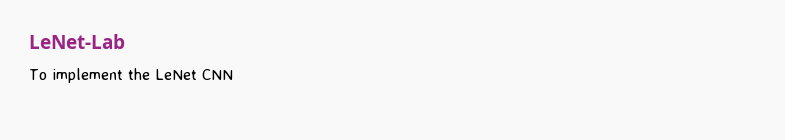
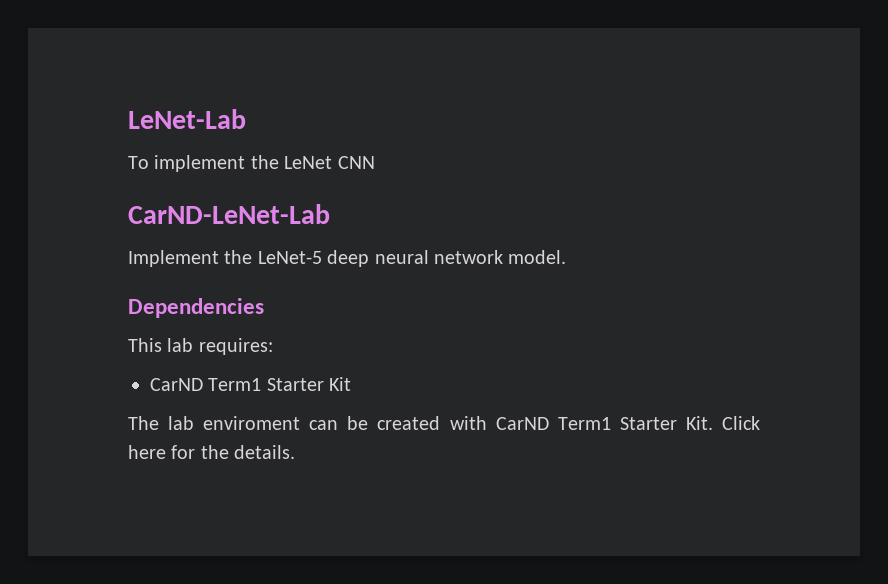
+ CarND-LeNet-Lab
+ Implement the LeNet-5 deep neural network model.
+ Dependencies
+ This lab requires:
+ CarND Term1 Starter Kit
+ The lab enviroment can be created with CarND Term1 Starter Kit. Click here for the details.

